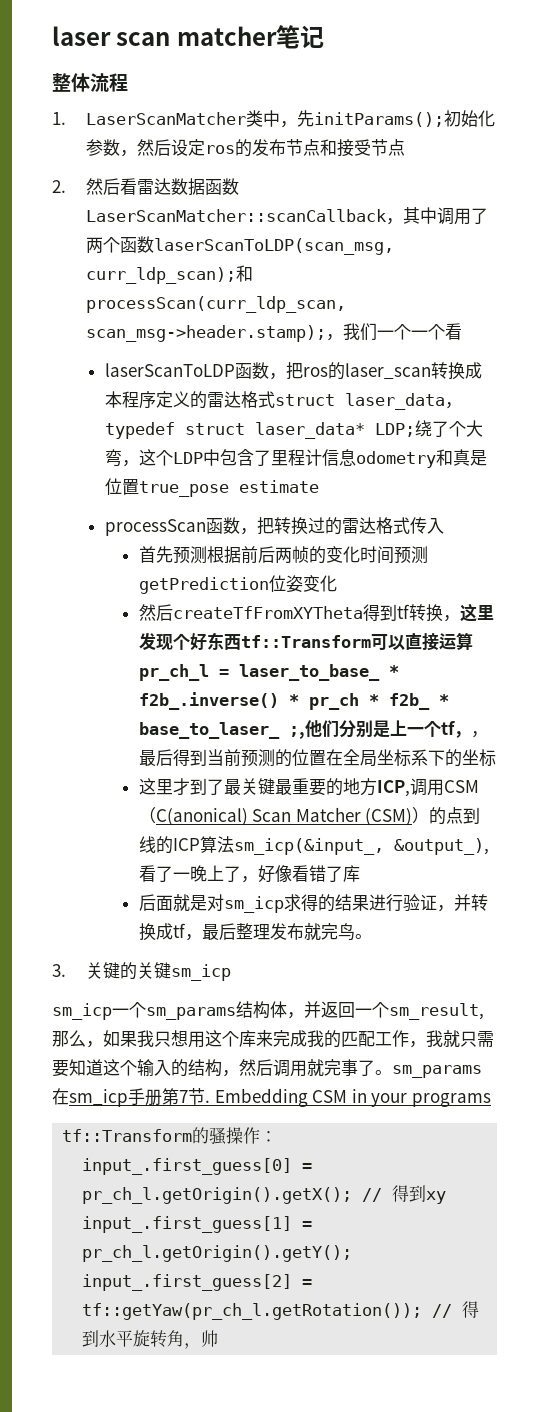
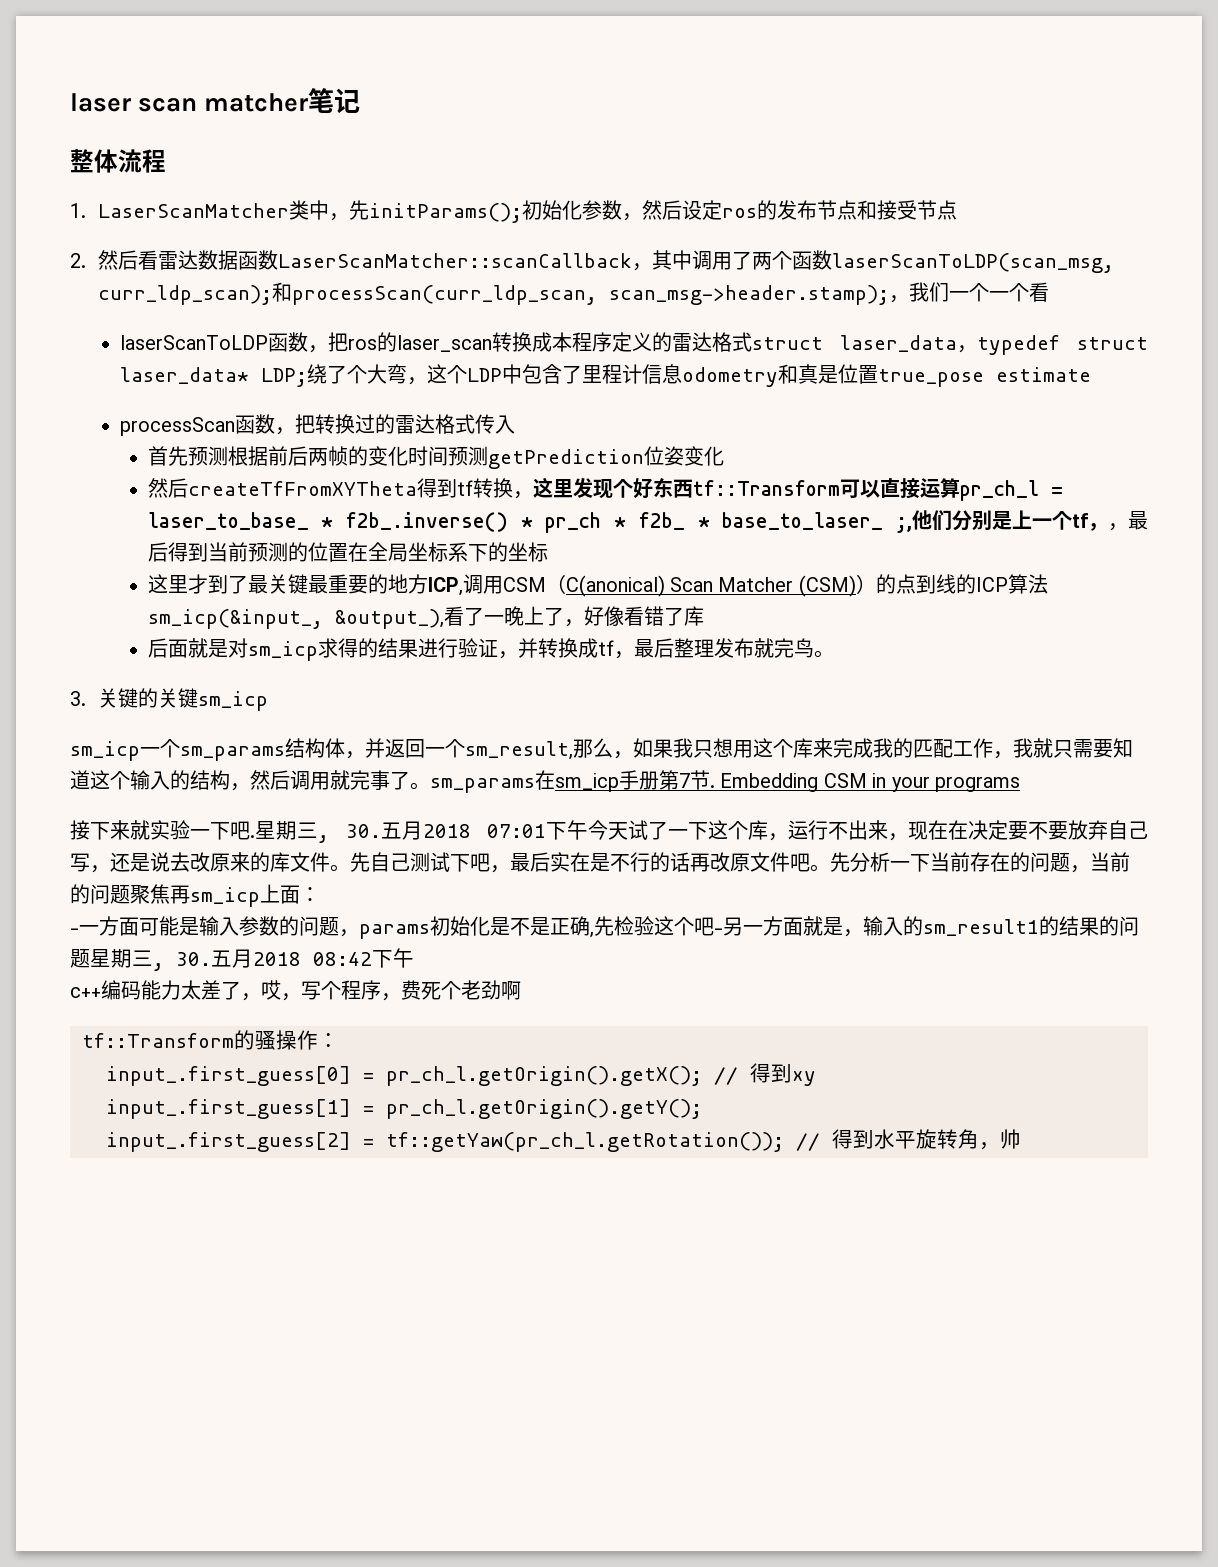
+ 接下来就实验一下吧.星期三, 30.五月2018 07:01下午今天试了一下这个库，运行不出来，现在在决定要不要放弃自己写，还是说去改原来的库文件。先自己测试下吧，最后实在是不行的话再改原文件吧。先分析一下当前存在的问题，当前的问题聚焦再sm_icp上面：
+ -一方面可能是输入参数的问题，params初始化是不是正确,先检验这个吧-另一方面就是，输入的sm_result1的结果的问题星期三, 30.五月2018 08:42下午
+ c++编码能力太差了，哎，写个程序，费死个老劲啊

